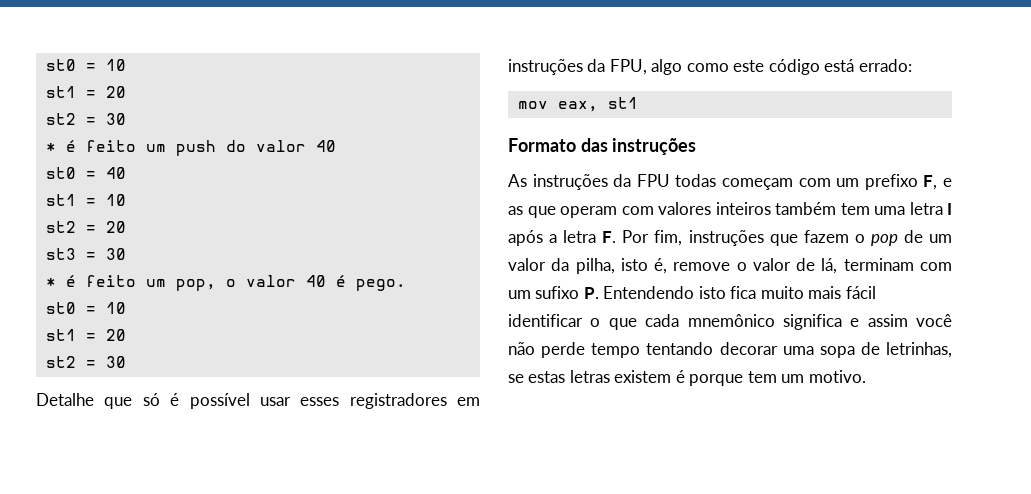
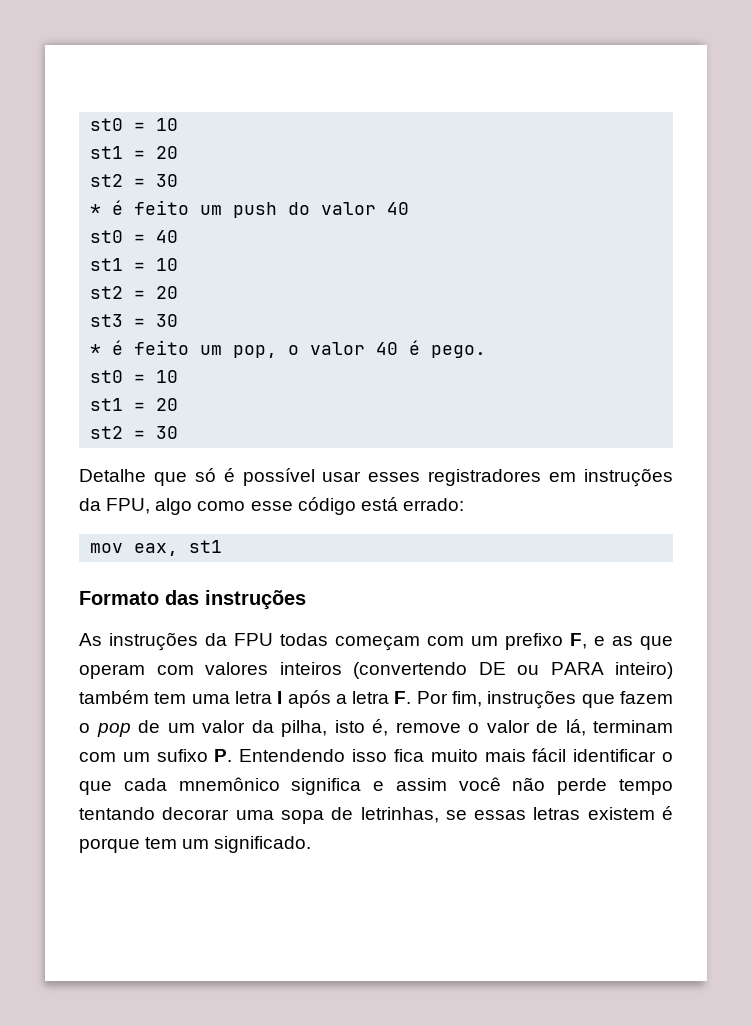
- Detalhe que só é possível usar esses registradores em instruções da FPU, algo como este código está errado:
+ Detalhe que só é possível usar esses registradores em instruções da FPU, algo como esse código está errado:
- As instruções da FPU todas começam com um prefixo F, e as que operam com valores inteiros também tem uma letra I após a letra F. Por fim, instruções que fazem o pop de um valor da pilha, isto é, remove o valor de lá, terminam com um sufixo P. Entendendo isto fica muito mais fácil identificar o que cada mnemônico significa e assim você não perde tempo tentando decorar uma sopa de letrinhas, se estas letras existem é porque tem um motivo.
+ As instruções da FPU todas começam com um prefixo F, e as que operam com valores inteiros (convertendo DE ou PARA inteiro) também tem uma letra I após a letra F. Por fim, instruções que fazem o pop de um valor da pilha, isto é, remove o valor de lá, terminam com um sufixo P. Entendendo isso fica muito mais fácil identificar o que cada mnemônico significa e assim você não perde tempo tentando decorar uma sopa de letrinhas, se essas letras existem é porque tem um significado.

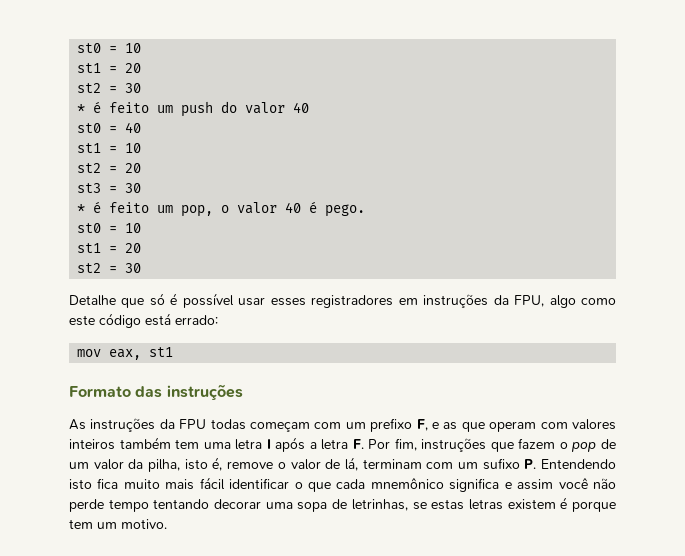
- Detalhe que só é possível usar esses registradores em instruções da FPU, algo como esse código está errado:
+ Detalhe que só é possível usar esses registradores em instruções da FPU, algo como este código está errado:
- As instruções da FPU todas começam com um prefixo F, e as que operam com valores inteiros (convertendo DE ou PARA inteiro) também tem uma letra I após a letra F. Por fim, instruções que fazem o pop de um valor da pilha, isto é, remove o valor de lá, terminam com um sufixo P. Entendendo isso fica muito mais fácil identificar o que cada mnemônico significa e assim você não perde tempo tentando decorar uma sopa de letrinhas, se essas letras existem é porque tem um significado.
+ As instruções da FPU todas começam com um prefixo F, e as que operam com valores inteiros também tem uma letra I após a letra F. Por fim, instruções que fazem o pop de um valor da pilha, isto é, remove o valor de lá, terminam com um sufixo P. Entendendo isto fica muito mais fácil identificar o que cada mnemônico significa e assim você não perde tempo tentando decorar uma sopa de letrinhas, se estas letras existem é porque tem um motivo.

